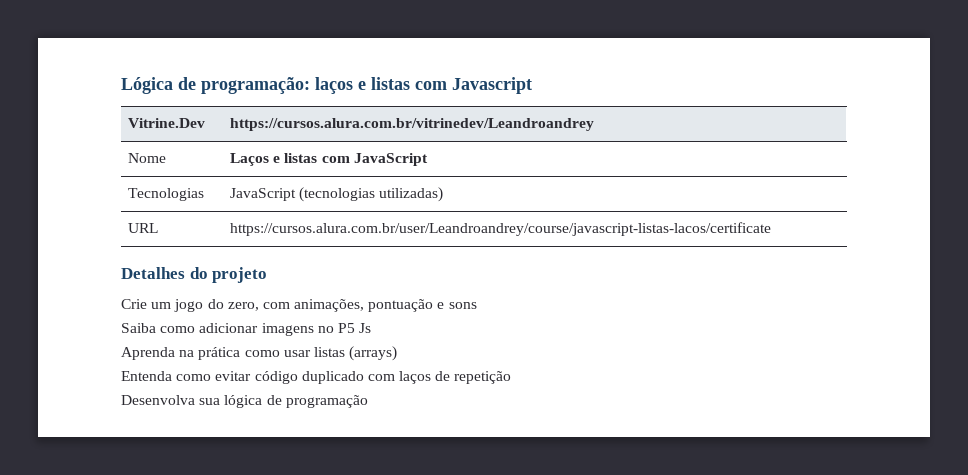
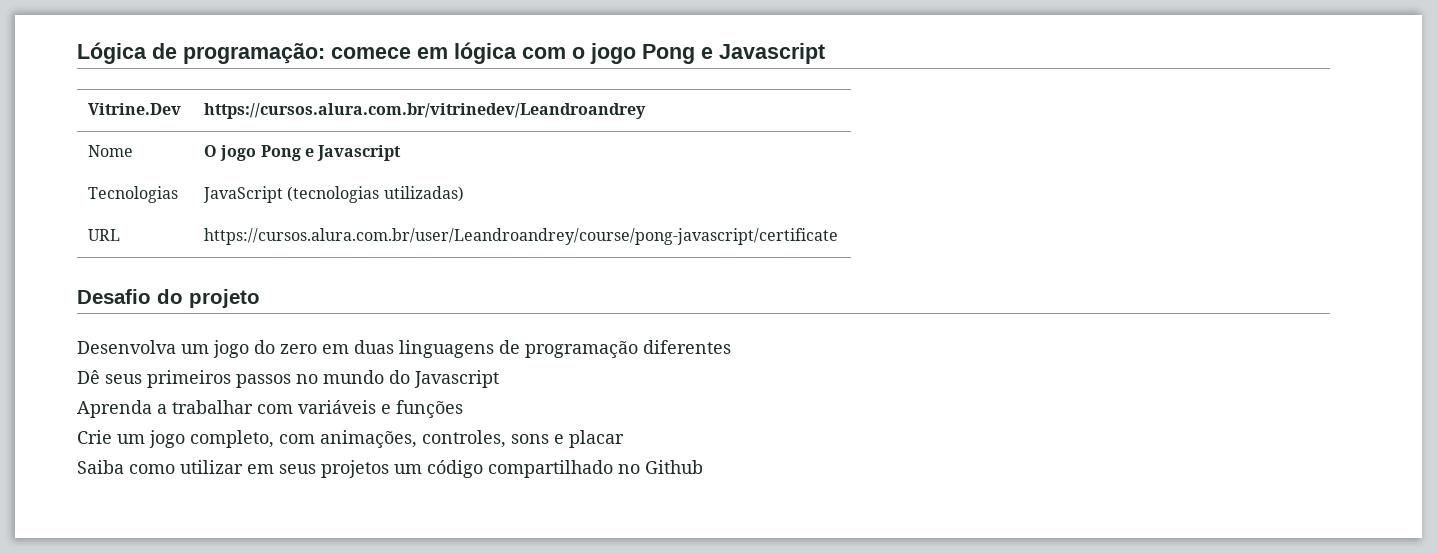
- Lógica de programação: laços e listas com Javascript
+ Lógica de programação: comece em lógica com o jogo Pong e Javascript
- Nome | Laços e listas com JavaScript
+ Nome | O jogo Pong e Javascript
- URL | https://cursos.alura.com.br/user/Leandroandrey/course/javascript-listas-lacos/certificate
- Detalhes do projeto
+ URL | https://cursos.alura.com.br/user/Leandroandrey/course/pong-javascript/certificate
+ Desafio do projeto
- Crie um jogo do zero, com animações, pontuação e sons
- Saiba como adicionar imagens no P5 Js
- Aprenda na prática como usar listas (arrays)
- Entenda como evitar código duplicado com laços de repetição
- Desenvolva sua lógica de programação
+ Desenvolva um jogo do zero em duas linguagens de programação diferentes
+ Dê seus primeiros passos no mundo do Javascript
+ Aprenda a trabalhar com variáveis e funções
+ Crie um jogo completo, com animações, controles, sons e placar
+ Saiba como utilizar em seus projetos um código compartilhado no Github

